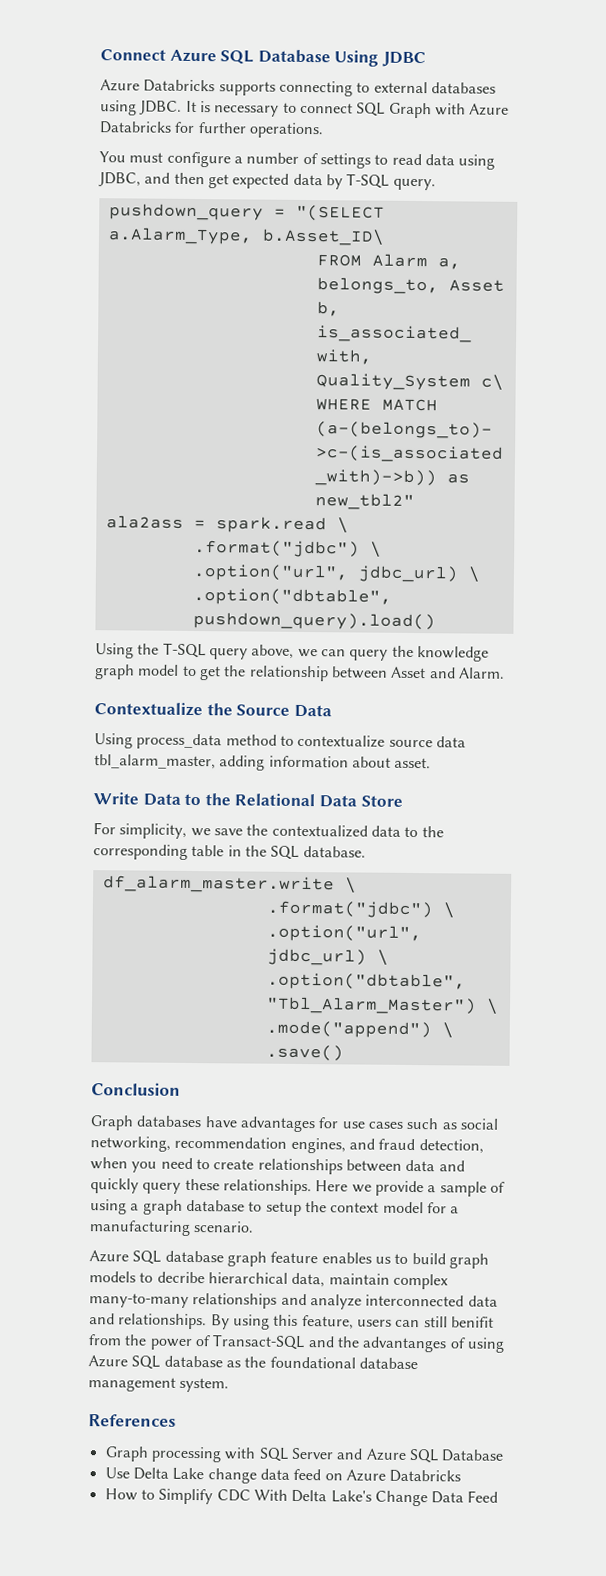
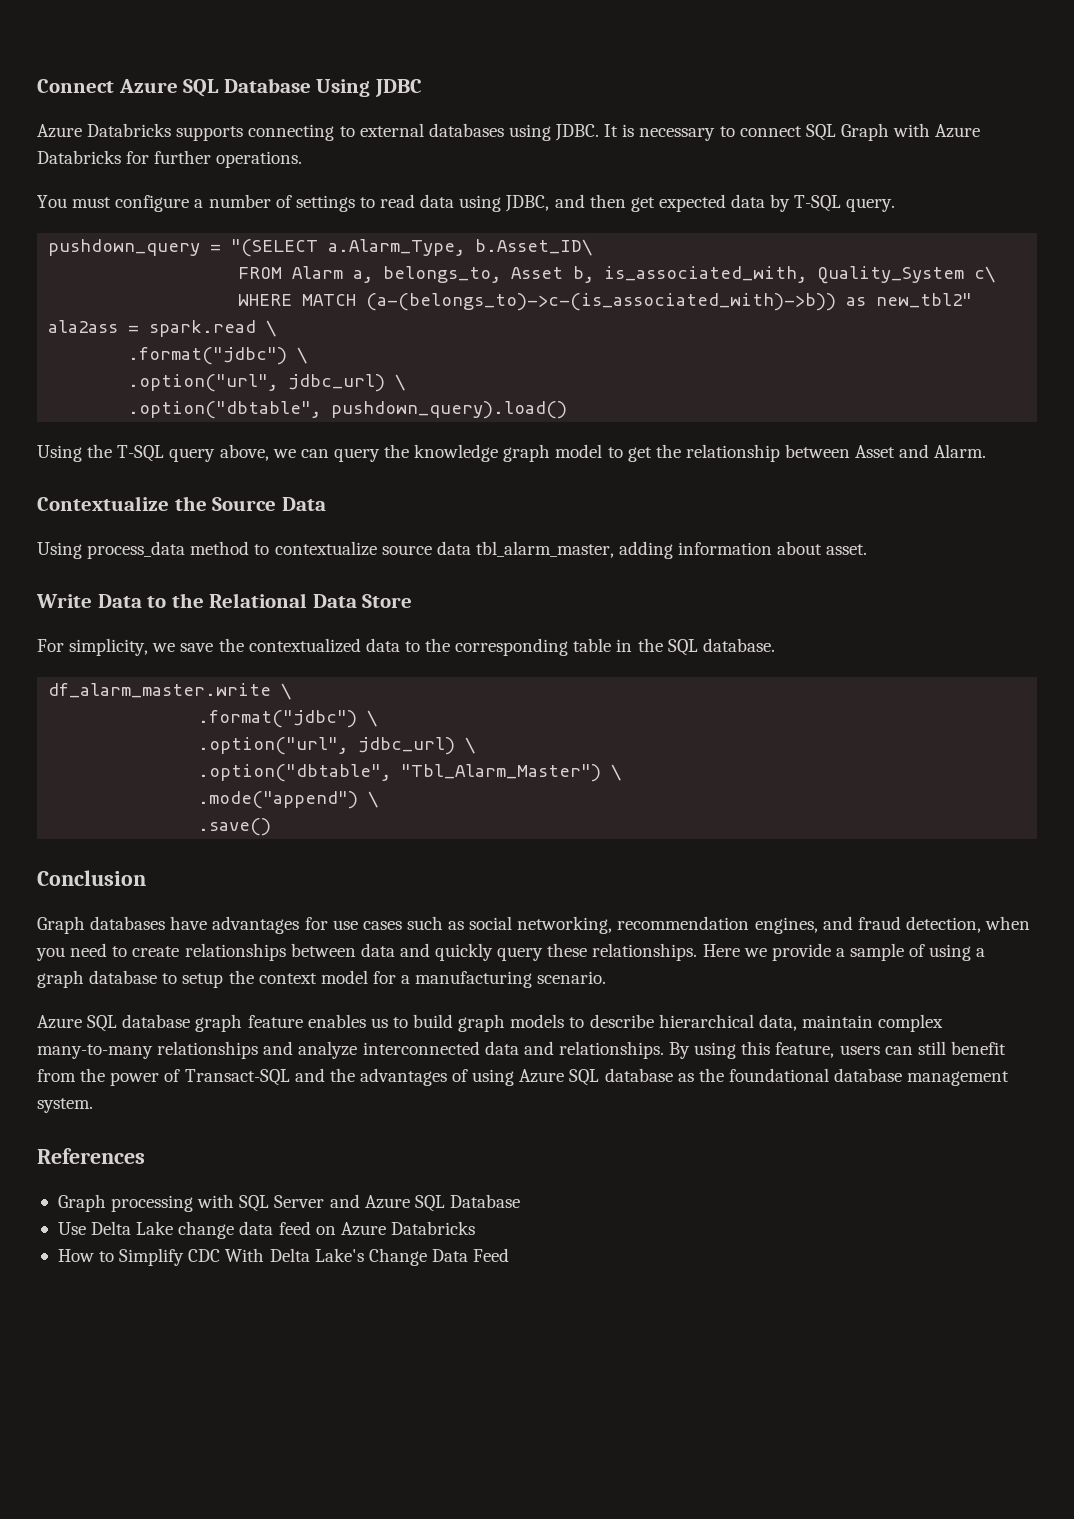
- Azure SQL database graph feature enables us to build graph models to decribe hierarchical data, maintain complex many-to-many relationships and analyze interconnected data and relationships.
+ Azure SQL database graph feature enables us to build graph models to describe hierarchical data, maintain complex many-to-many relationships and analyze interconnected data and relationships.
- By using this feature, users can still benifit from the power of Transact-SQL and the advantanges of using Azure SQL database as the foundational database management system.
+ By using this feature, users can still benefit from the power of Transact-SQL and the advantages of using Azure SQL database as the foundational database management system.

